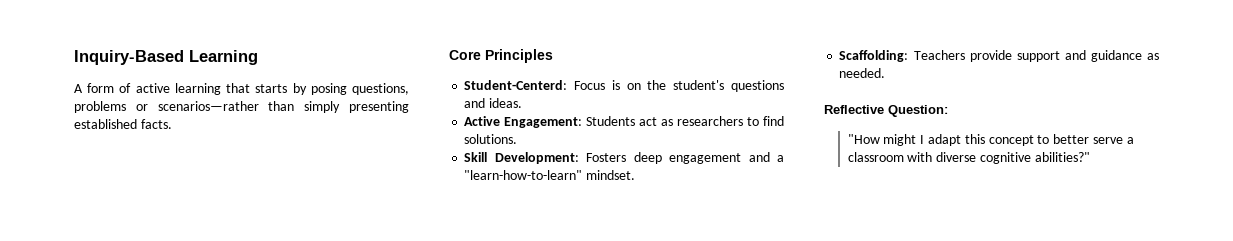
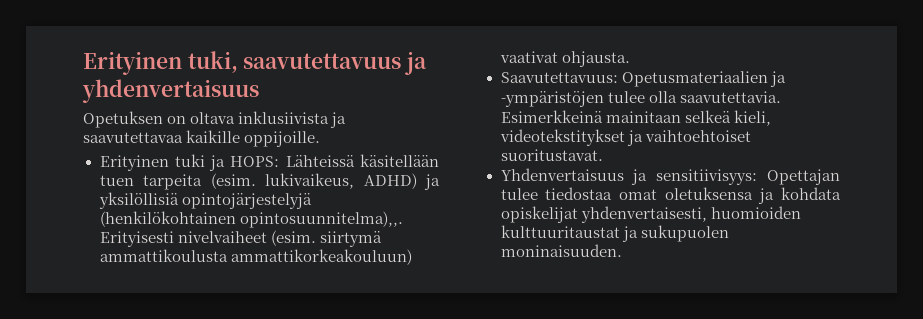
- Inquiry-Based Learning
- A form of active learning that starts by posing questions, problems or scenarios—rather than simply presenting established facts.
- Core Principles
- Student-Centerd: Focus is on the student's questions and ideas.
- Active Engagement: Students act as researchers to find solutions.
- Skill Development: Fosters deep engagement and a "learn-how-to-learn" mindset.
- Scaffolding: Teachers provide support and guidance as needed.
- Reflective Question:
- "How might I adapt this concept to better serve a classroom with diverse cognitive abilities?"
+ Erityinen tuki, saavutettavuus ja yhdenvertaisuus
+ Opetuksen on oltava inklusiivista ja saavutettavaa kaikille oppijoille.
+ Erityinen tuki ja HOPS: Lähteissä käsitellään tuen tarpeita (esim. lukivaikeus, ADHD) ja yksilöllisiä opintojärjestelyjä (henkilökohtainen opintosuunnitelma),,. Erityisesti nivelvaiheet (esim. siirtymä ammattikoulusta ammattikorkeakouluun) vaativat ohjausta.
+ Saavutettavuus: Opetusmateriaalien ja -ympäristöjen tulee olla saavutettavia. Esimerkkeinä mainitaan selkeä kieli, videotekstitykset ja vaihtoehtoiset suoritustavat.
+ Yhdenvertaisuus ja sensitiivisyys: Opettajan tulee tiedostaa omat oletuksensa ja kohdata opiskelijat yhdenvertaisesti, huomioiden kulttuuritaustat ja sukupuolen moninaisuuden.

